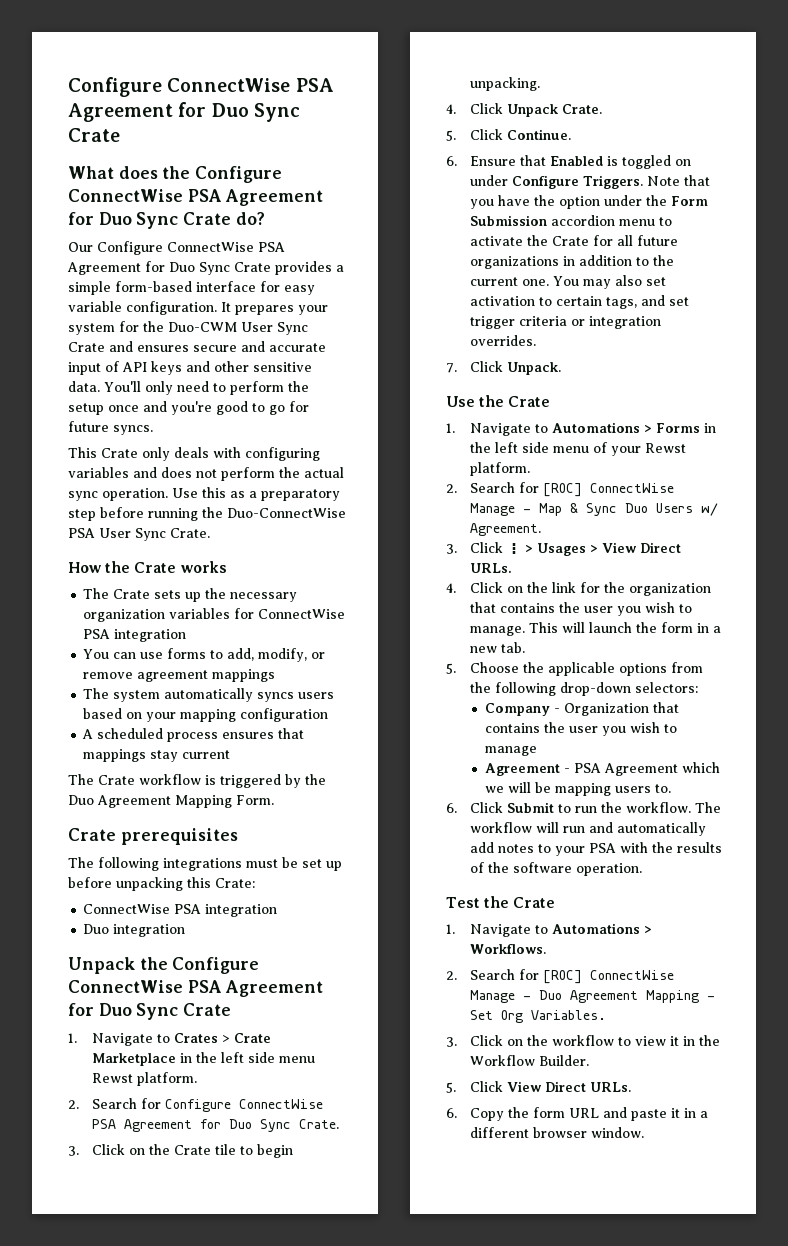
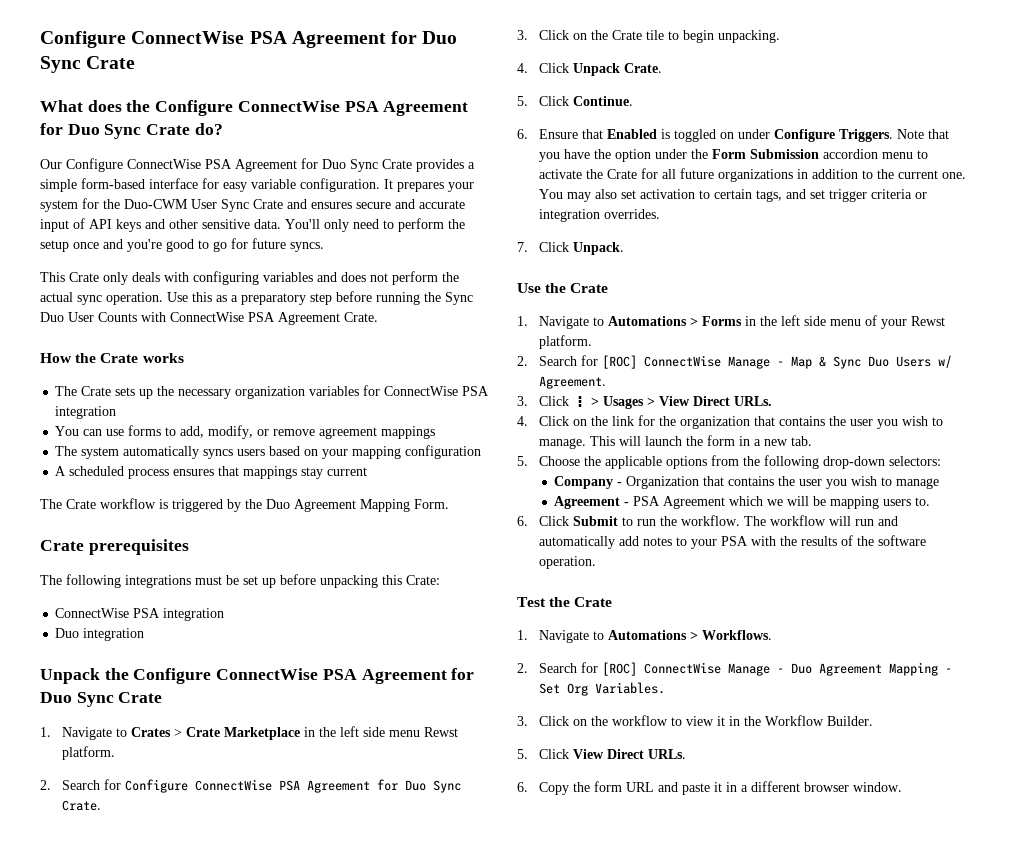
- Use this as a preparatory step before running the Duo-ConnectWise PSA User Sync Crate.
+ Use this as a preparatory step before running the Sync Duo User Counts with ConnectWise PSA Agreement Crate.

